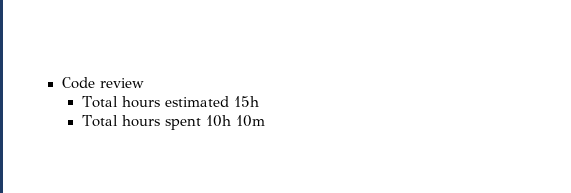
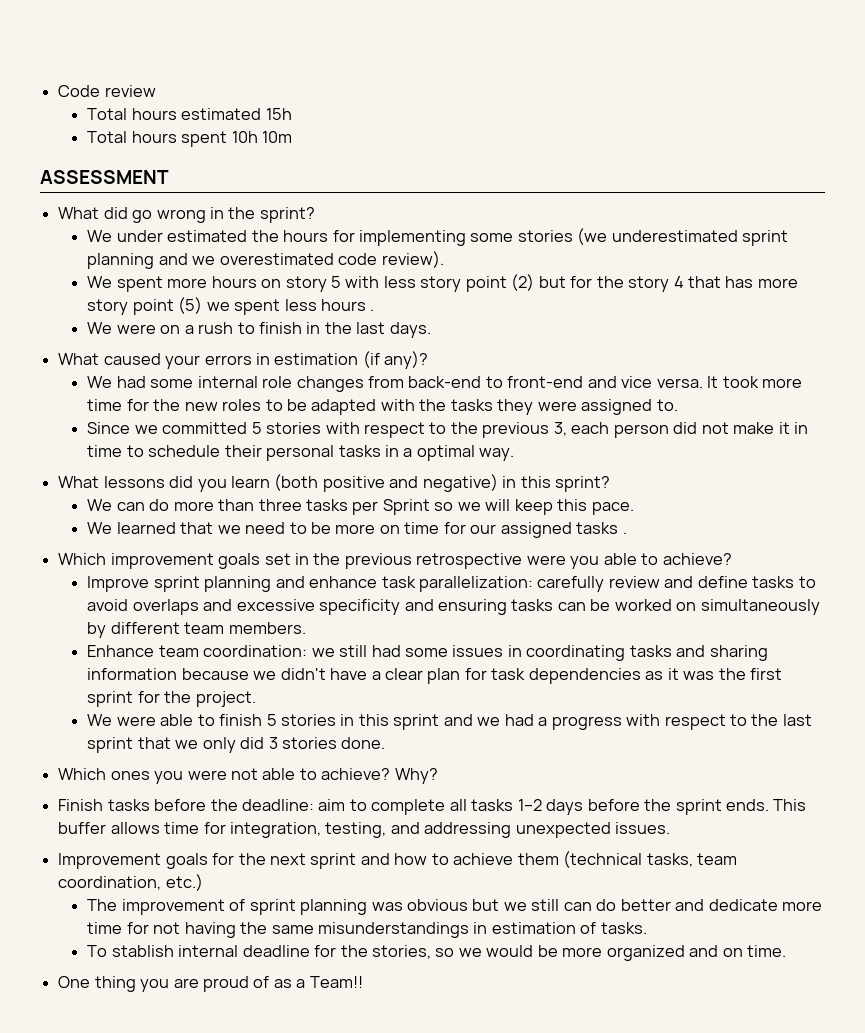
+ ASSESSMENT
+ What did go wrong in the sprint?
+ We under estimated the hours for implementing some stories (we underestimated sprint planning and we overestimated code review).
+ We spent more hours on story 5 with less story point (2) but for the story 4 that has more story point (5) we spent less hours .
+ We were on a rush to finish in the last days.
+ What caused your errors in estimation (if any)?
+ We had some internal role changes from back-end to front-end and vice versa. It took more time for the new roles to be adapted with the tasks they were assigned to.
+ Since we committed 5 stories with respect to the previous 3, each person did not make it in time to schedule their personal tasks in a optimal way.
+ What lessons did you learn (both positive and negative) in this sprint?
+ We can do more than three tasks per Sprint so we will keep this pace.
+ We learned that we need to be more on time for our assigned tasks .
+ Which improvement goals set in the previous retrospective were you able to achieve?
+ Improve sprint planning and enhance task parallelization: carefully review and define tasks to avoid overlaps and excessive specificity and ensuring tasks can be worked on simultaneously by different team members.
+ Enhance team coordination: we still had some issues in coordinating tasks and sharing information because we didn't have a clear plan for task dependencies as it was the first sprint for the project.
+ We were able to finish 5 stories in this sprint and we had a progress with respect to the last sprint that we only did 3 stories done.
+ Which ones you were not able to achieve? Why?
+ Finish tasks before the deadline: aim to complete all tasks 1–2 days before the sprint ends. This buffer allows time for integration, testing, and addressing unexpected issues.
+ Improvement goals for the next sprint and how to achieve them (technical tasks, team coordination, etc.)
+ The improvement of sprint planning was obvious but we still can do better and dedicate more time for not having the same misunderstandings in estimation of tasks.
+ To stablish internal deadline for the stories, so we would be more organized and on time.
+ One thing you are proud of as a Team!!

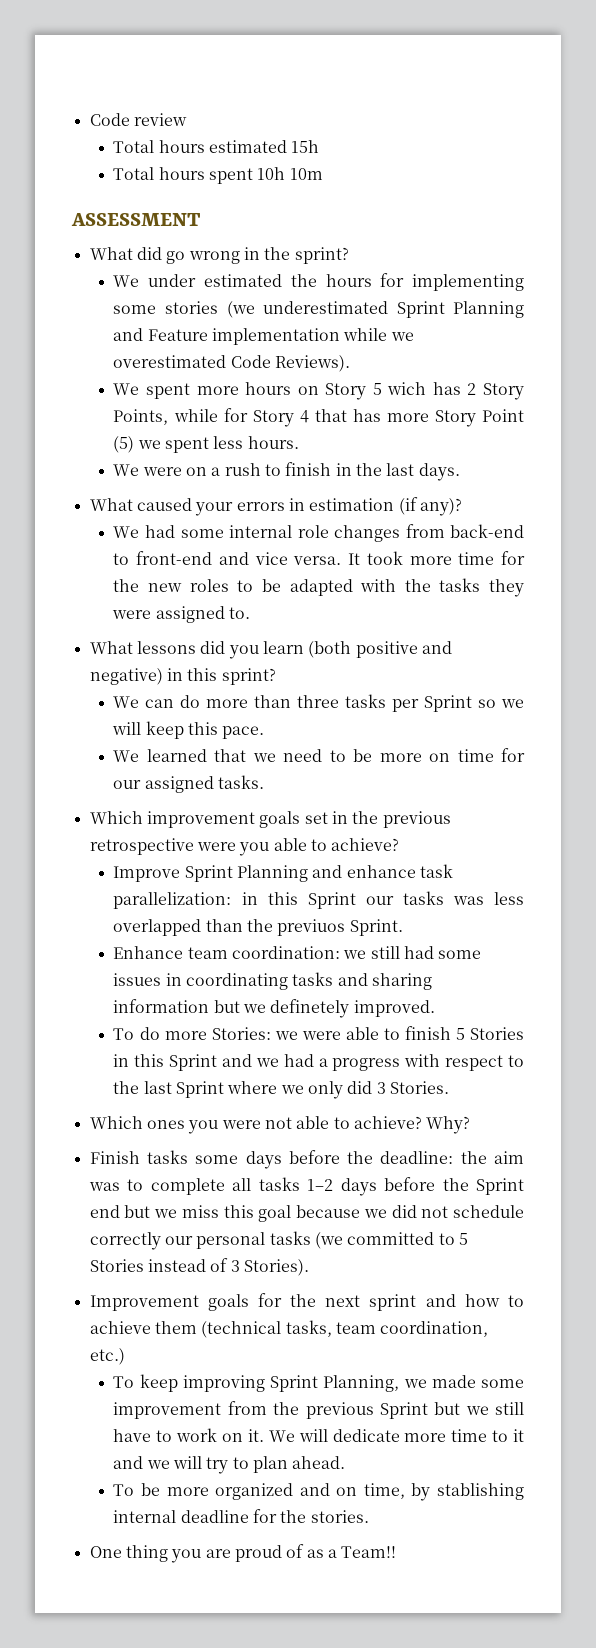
- We under estimated the hours for implementing some stories (we underestimated sprint planning and we overestimated code review).
+ We under estimated the hours for implementing some stories (we underestimated Sprint Planning and Feature implementation while we overestimated Code Reviews).
- We spent more hours on story 5 with less story point (2) but for the story 4 that has more story point (5) we spent less hours .
+ We spent more hours on Story 5 wich has 2 Story Points, while for Story 4 that has more Story Point (5) we spent less hours.
- Since we committed 5 stories with respect to the previous 3, each person did not make it in time to schedule their personal tasks in a optimal way.
- We learned that we need to be more on time for our assigned tasks .
+ We learned that we need to be more on time for our assigned tasks.
- Improve sprint planning and enhance task parallelization: carefully review and define tasks to avoid overlaps and excessive specificity and ensuring tasks can be worked on simultaneously by different team members.
+ Improve Sprint Planning and enhance task parallelization: in this Sprint our tasks was less overlapped than the previuos Sprint.
- Enhance team coordination: we still had some issues in coordinating tasks and sharing information because we didn't have a clear plan for task dependencies as it was the first sprint for the project.
- We were able to finish 5 stories in this sprint and we had a progress with respect to the last sprint that we only did 3 stories done.
+ Enhance team coordination: we still had some issues in coordinating tasks and sharing information but we definetely improved.
+ To do more Stories: we were able to finish 5 Stories in this Sprint and we had a progress with respect to the last Sprint where we only did 3 Stories.
- Finish tasks before the deadline: aim to complete all tasks 1–2 days before the sprint ends. This buffer allows time for integration, testing, and addressing unexpected issues.
+ Finish tasks some days before the deadline: the aim was to complete all tasks 1–2 days before the Sprint end but we miss this goal because we did not schedule correctly our personal tasks (we committed to 5 Stories instead of 3 Stories).
- The improvement of sprint planning was obvious but we still can do better and dedicate more time for not having the same misunderstandings in estimation of tasks.
- To stablish internal deadline for the stories, so we would be more organized and on time.
+ To keep improving Sprint Planning, we made some improvement from the previous Sprint but we still have to work on it. We will dedicate more time to it and we will try to plan ahead.
+ To be more organized and on time, by stablishing internal deadline for the stories.

